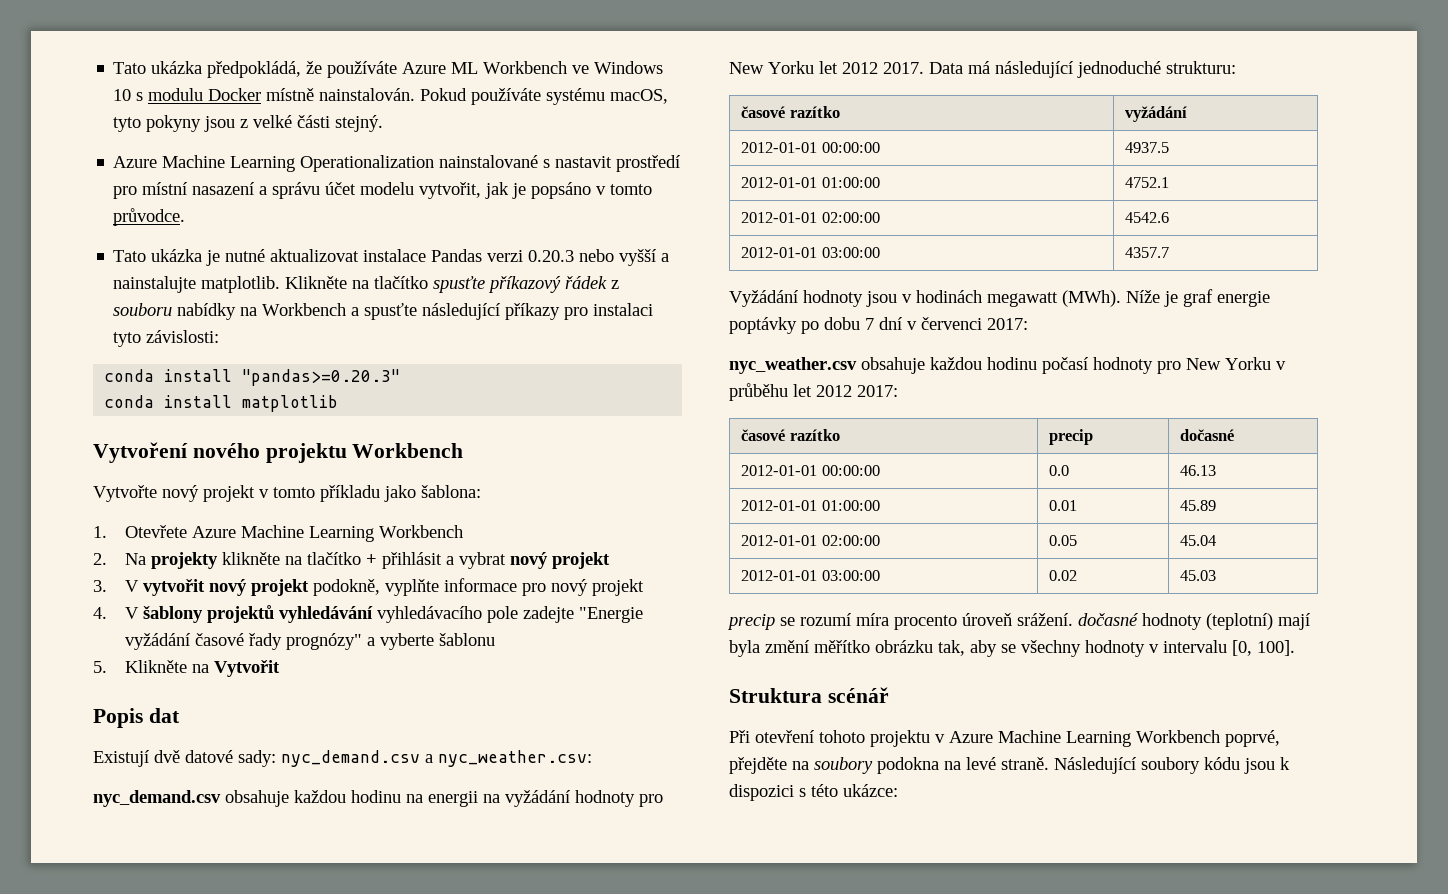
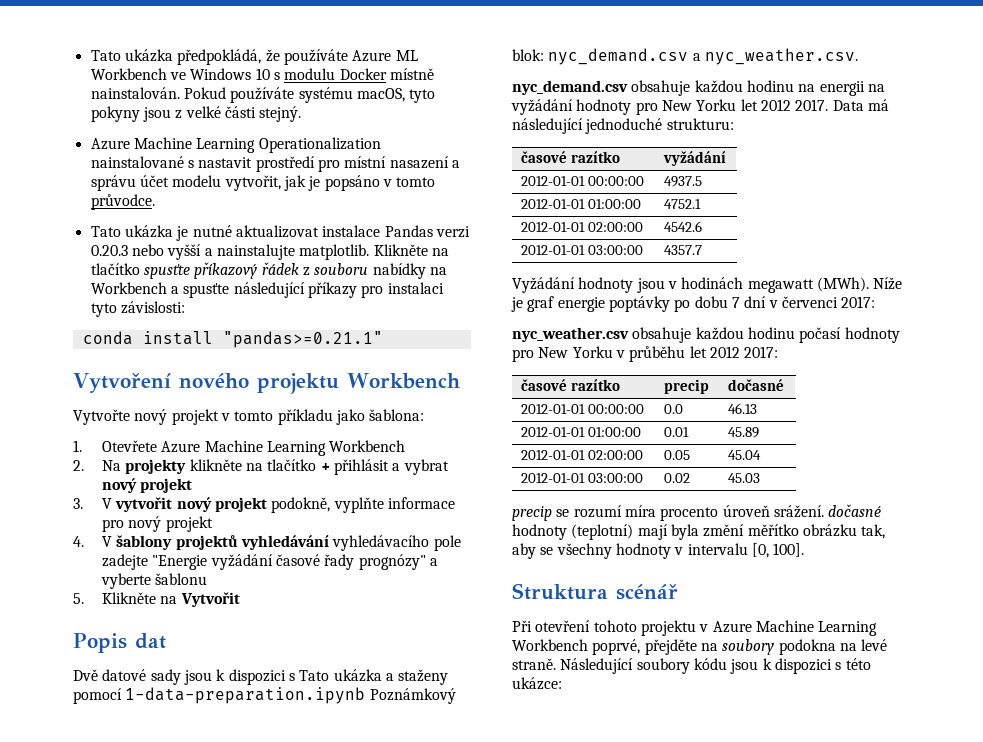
- conda install "pandas>=0.20.3"
- conda install matplotlib
+ conda install "pandas>=0.21.1"
- Existují dvě datové sady: nyc_demand.csv a nyc_weather.csv:
+ Dvě datové sady jsou k dispozici s Tato ukázka a staženy pomocí 1-data-preparation.ipynb Poznámkový blok: nyc_demand.csv a nyc_weather.csv.

